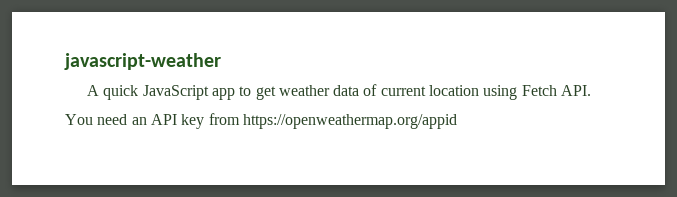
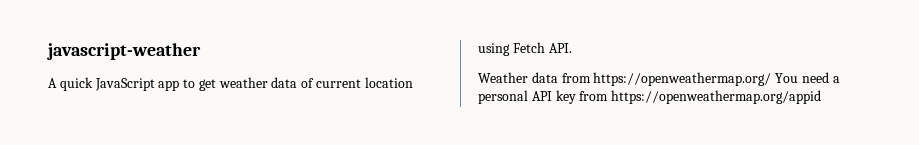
- You need an API key from https://openweathermap.org/appid
+ Weather data from https://openweathermap.org/ You need a personal API key from https://openweathermap.org/appid

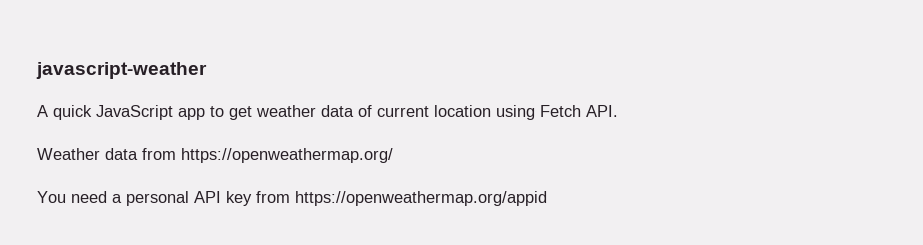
- Weather data from https://openweathermap.org/ You need a personal API key from https://openweathermap.org/appid
+ Weather data from https://openweathermap.org/
+ You need a personal API key from https://openweathermap.org/appid

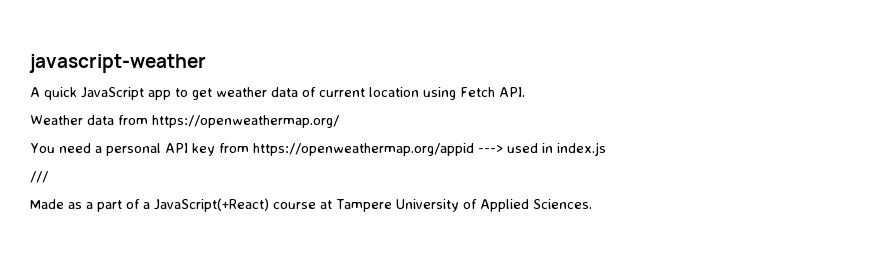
- You need a personal API key from https://openweathermap.org/appid
+ You need a personal API key from https://openweathermap.org/appid ---> used in index.js
+ ///
+ Made as a part of a JavaScript(+React) course at Tampere University of Applied Sciences.

